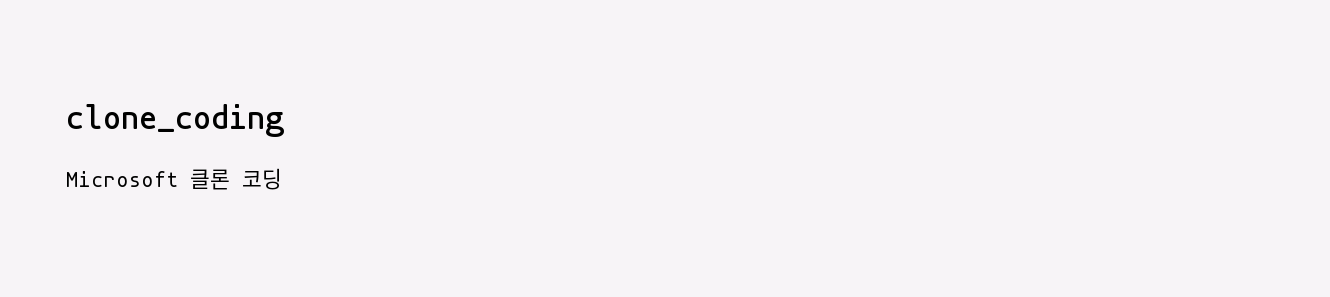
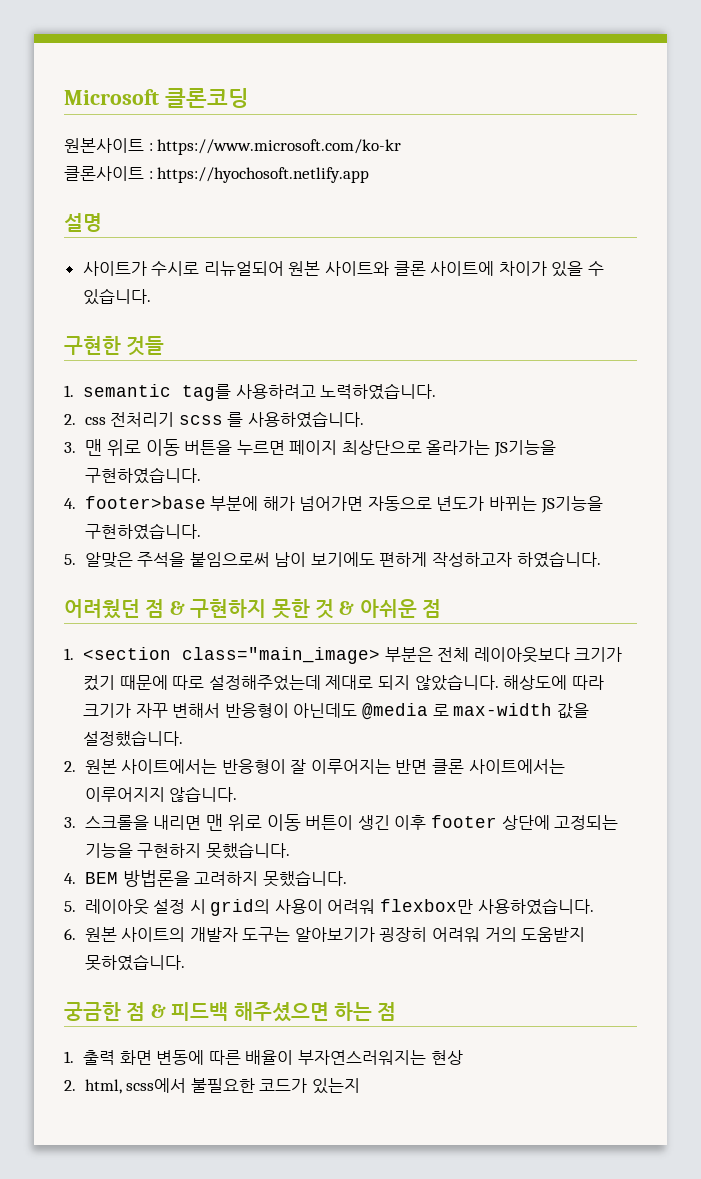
- clone_coding
- Microsoft 클론 코딩
+ Microsoft 클론코딩
+ 원본사이트 : https://www.microsoft.com/ko-kr
+ 클론사이트 : https://hyochosoft.netlify.app
+ 설명
+ 사이트가 수시로 리뉴얼되어 원본 사이트와 클론 사이트에 차이가 있을 수 있습니다.
+ 구현한 것들
+ 1. semantic tag를 사용하려고 노력하였습니다.
+ 2. css 전처리기 scss 를 사용하였습니다.
+ 3. 맨 위로 이동 버튼을 누르면 페이지 최상단으로 올라가는 JS기능을 구현하였습니다.
+ 4. footer>base 부분에 해가 넘어가면 자동으로 년도가 바뀌는 JS기능을 구현하였습니다.
+ 5. 알맞은 주석을 붙임으로써 남이 보기에도 편하게 작성하고자 하였습니다.
+ 어려웠던 점 & 구현하지 못한 것 & 아쉬운 점
+ 1. <section class="main_image> 부분은 전체 레이아웃보다 크기가 컸기 때문에 따로 설정해주었는데 제대로 되지 않았습니다. 해상도에 따라 크기가 자꾸 변해서 반응형이 아닌데도 @media 로 max-width 값을 설정했습니다.
+ 2. 원본 사이트에서는 반응형이 잘 이루어지는 반면 클론 사이트에서는 이루어지지 않습니다.
+ 3. 스크롤을 내리면 맨 위로 이동 버튼이 생긴 이후 footer 상단에 고정되는 기능을 구현하지 못했습니다.
+ 4. BEM 방법론을 고려하지 못했습니다.
+ 5. 레이아웃 설정 시 grid의 사용이 어려워 flexbox만 사용하였습니다.
+ 6. 원본 사이트의 개발자 도구는 알아보기가 굉장히 어려워 거의 도움받지 못하였습니다.
+ 궁금한 점 & 피드백 해주셨으면 하는 점
+ 1. 출력 화면 변동에 따른 배율이 부자연스러워지는 현상
+ 2. html, scss에서 불필요한 코드가 있는지

